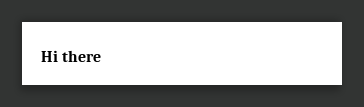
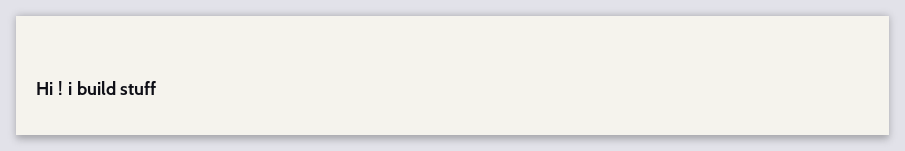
- Hi there
+ Hi ! i build stuff

